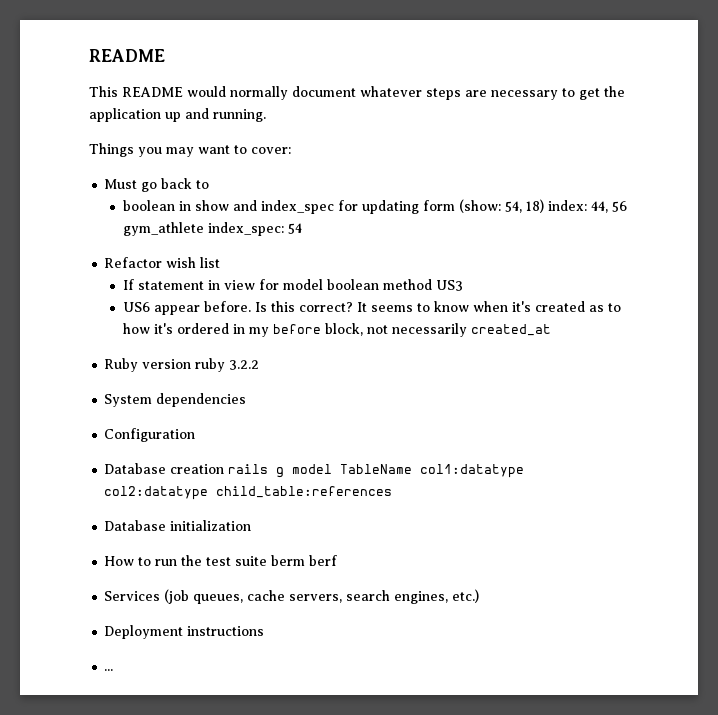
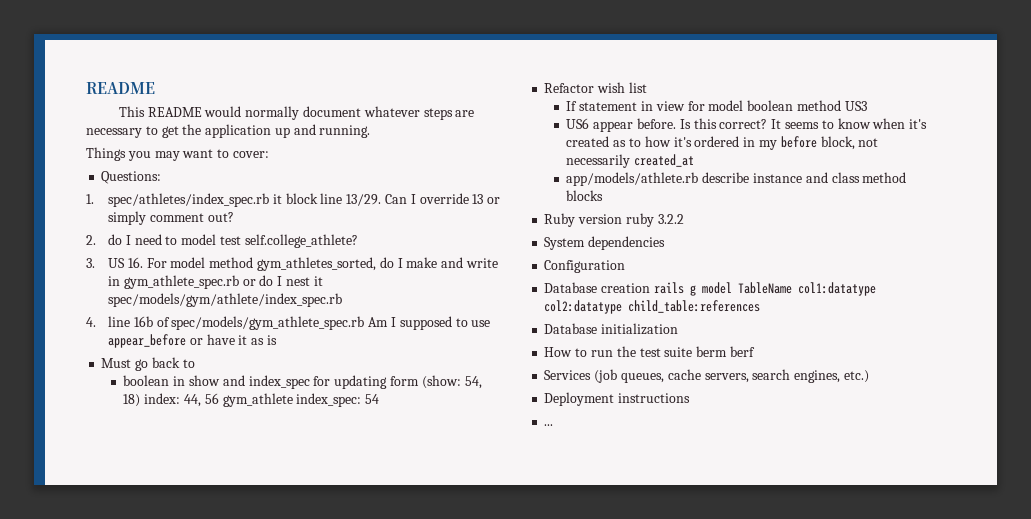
+ Questions:
+ 1. spec/athletes/index_spec.rb it block line 13/29. Can I override 13 or simply comment out?
+ 2. do I need to model test self.college_athlete?
+ 3. US 16. For model method gym_athletes_sorted, do I make and write in gym_athlete_spec.rb or do I nest it spec/models/gym/athlete/index_spec.rb
+ 4. line 16b of spec/models/gym_athlete_spec.rb Am I supposed to use appear_before or have it as is
+ app/models/athlete.rb describe instance and class method blocks

